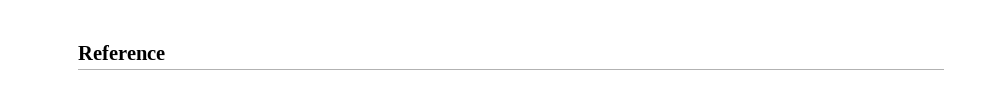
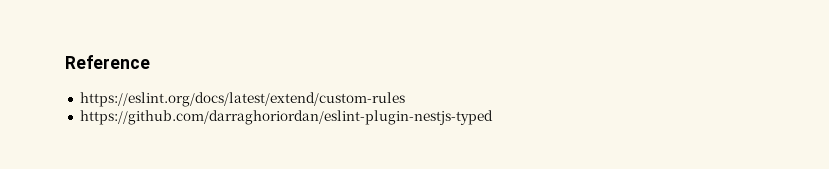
+ https://eslint.org/docs/latest/extend/custom-rules
+ https://github.com/darraghoriordan/eslint-plugin-nestjs-typed

